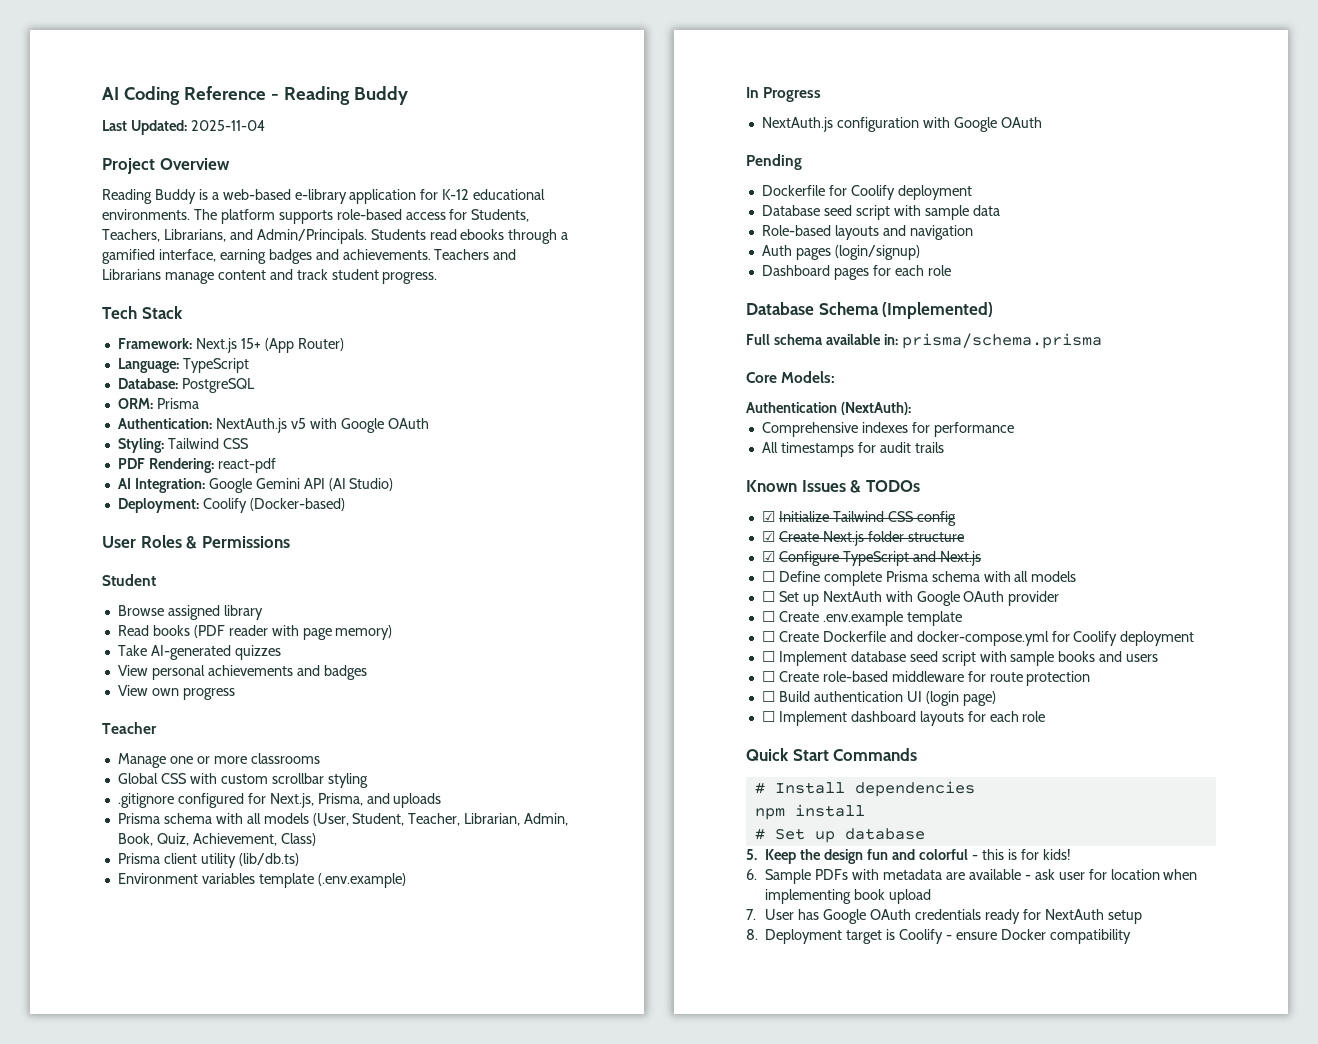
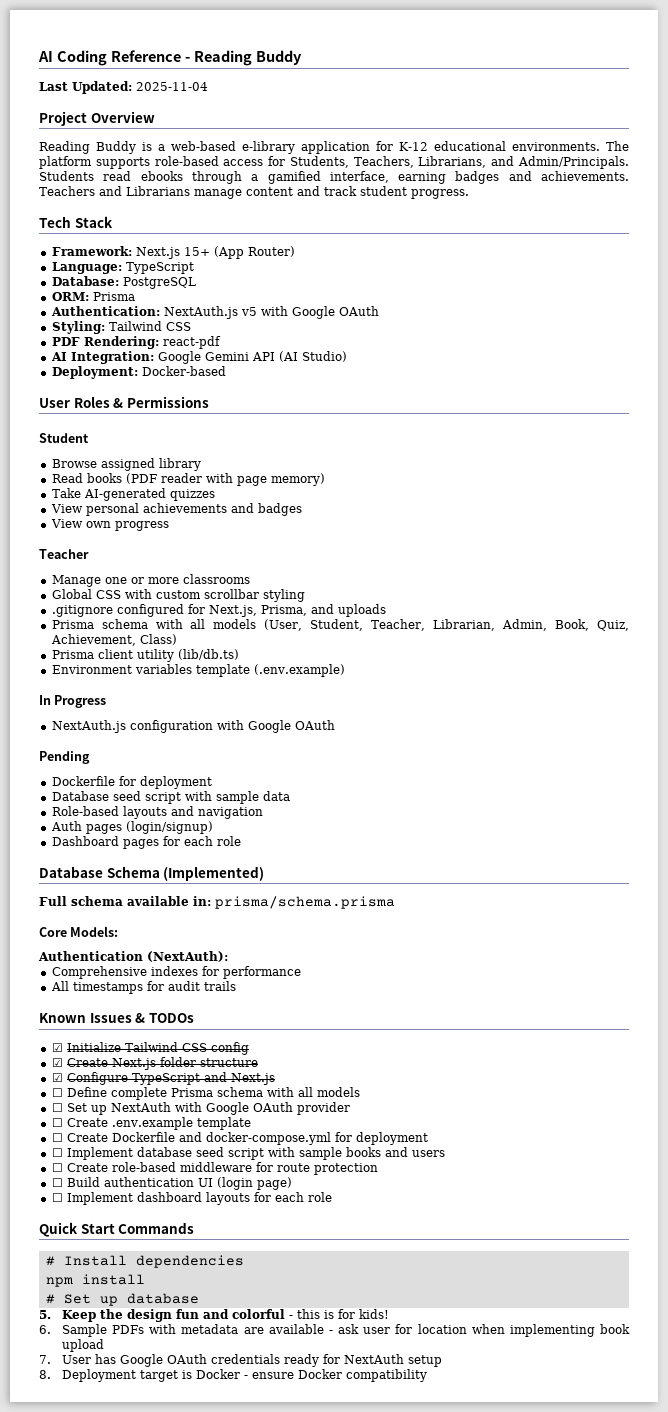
- Deployment: Coolify (Docker-based)
+ Deployment: Docker-based
- Dockerfile for Coolify deployment
+ Dockerfile for deployment
- ☐ Create Dockerfile and docker-compose.yml for Coolify deployment
+ ☐ Create Dockerfile and docker-compose.yml for deployment
- 8. Deployment target is Coolify - ensure Docker compatibility
+ 8. Deployment target is Docker - ensure Docker compatibility

